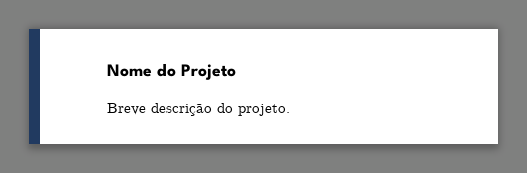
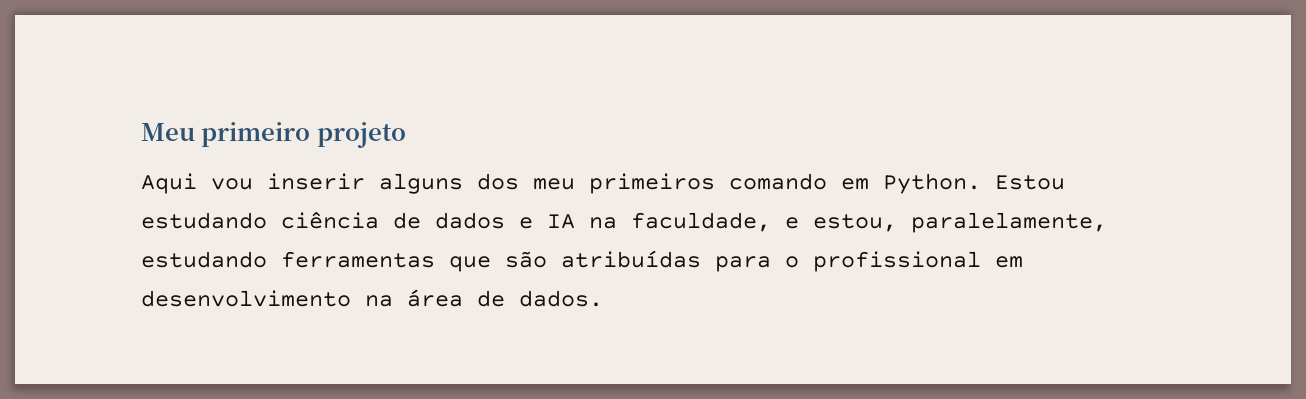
- Nome do Projeto
- Breve descrição do projeto.
+ Meu primeiro projeto
+ Aqui vou inserir alguns dos meu primeiros comando em Python. Estou estudando ciência de dados e IA na faculdade, e estou, paralelamente, estudando ferramentas que são atribuídas para o profissional em desenvolvimento na área de dados.

